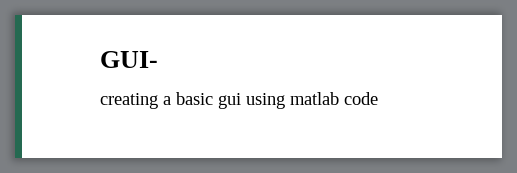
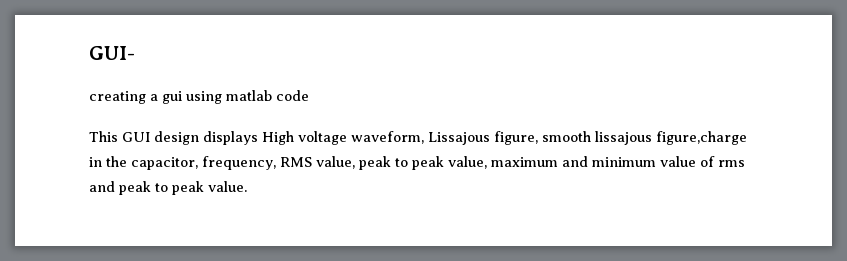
- creating a basic gui using matlab code
+ creating a gui using matlab code
+ This GUI design displays High voltage waveform, Lissajous figure, smooth lissajous figure,charge in the capacitor, frequency, RMS value, peak to peak value, maximum and minimum value of rms and peak to peak value.

